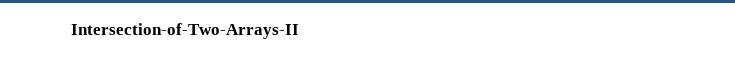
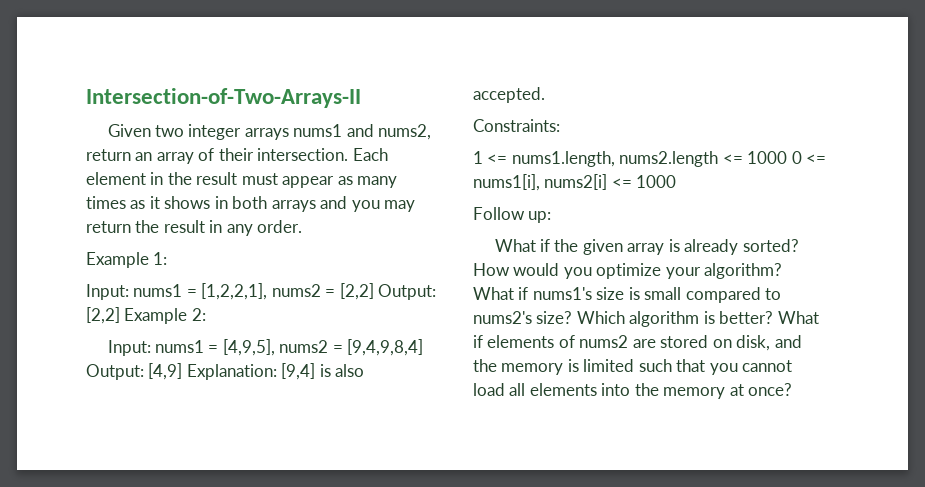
+ Given two integer arrays nums1 and nums2, return an array of their intersection. Each element in the result must appear as many times as it shows in both arrays and you may return the result in any order.
+ Example 1:
+ Input: nums1 = [1,2,2,1], nums2 = [2,2] Output: [2,2] Example 2:
+ Input: nums1 = [4,9,5], nums2 = [9,4,9,8,4] Output: [4,9] Explanation: [9,4] is also accepted.
+ Constraints:
+ 1 <= nums1.length, nums2.length <= 1000 0 <= nums1[i], nums2[i] <= 1000
+ Follow up:
+ What if the given array is already sorted? How would you optimize your algorithm? What if nums1's size is small compared to nums2's size? Which algorithm is better? What if elements of nums2 are stored on disk, and the memory is limited such that you cannot load all elements into the memory at once?

